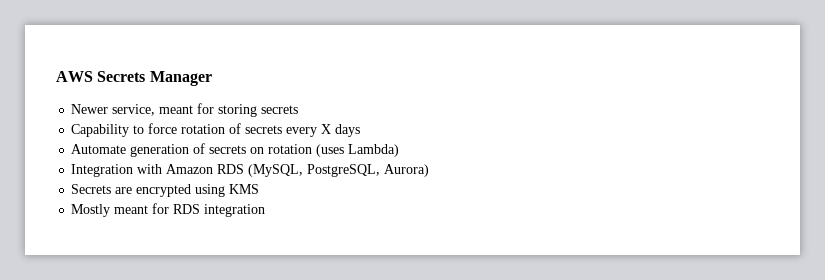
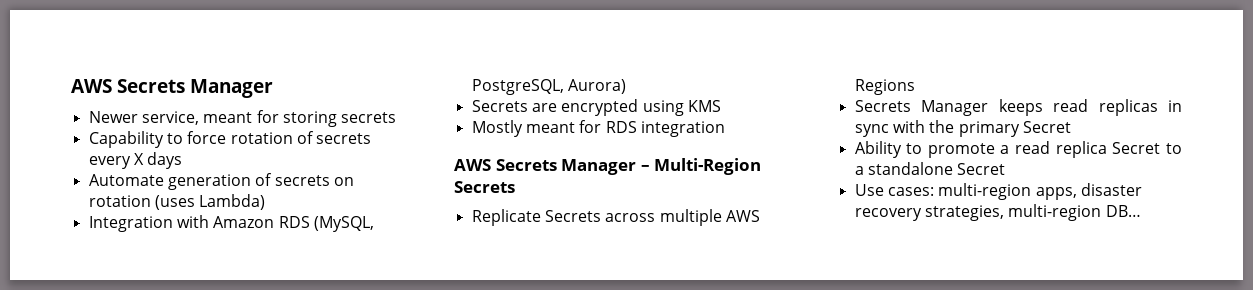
+ AWS Secrets Manager – Multi-Region Secrets
+ Replicate Secrets across multiple AWS Regions
+ Secrets Manager keeps read replicas in sync with the primary Secret
+ Ability to promote a read replica Secret to a standalone Secret
+ Use cases: multi-region apps, disaster recovery strategies, multi-region DB…

